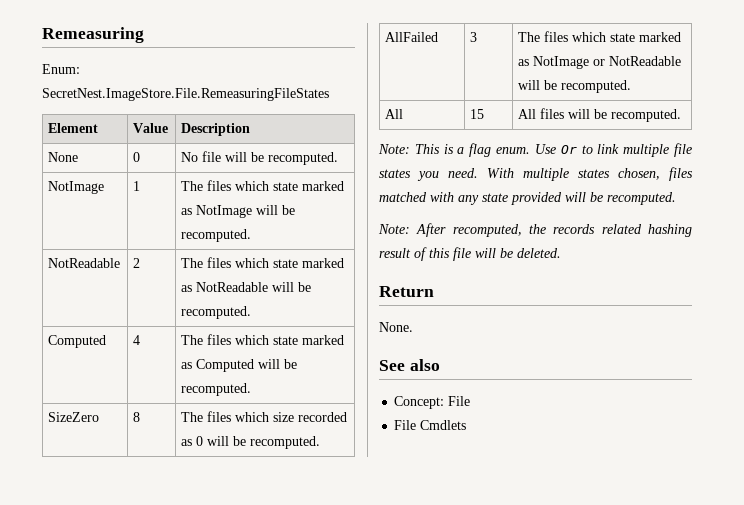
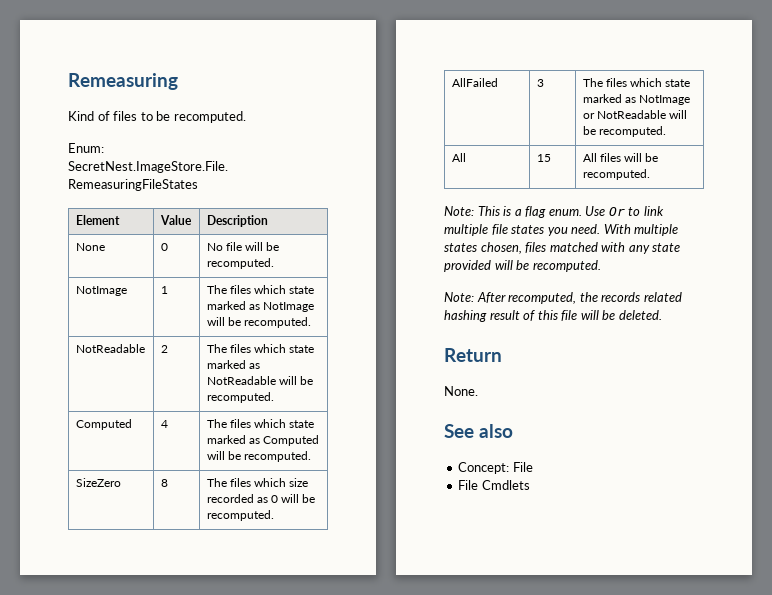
+ Kind of files to be recomputed.

